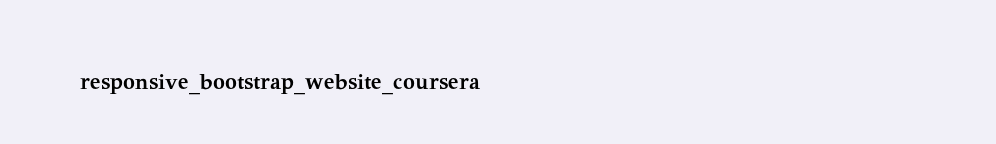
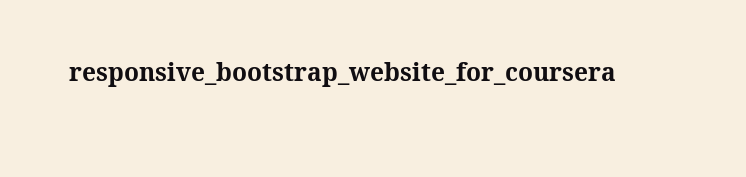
- responsive_bootstrap_website_coursera
+ responsive_bootstrap_website_for_coursera

